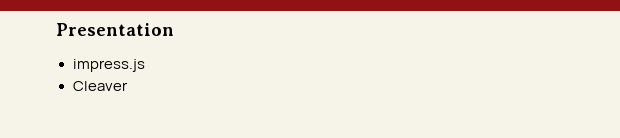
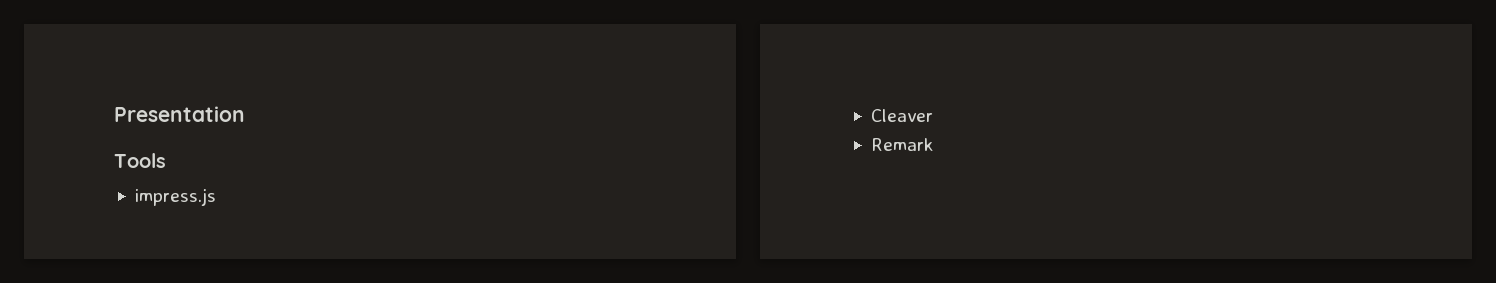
+ Tools
+ Remark

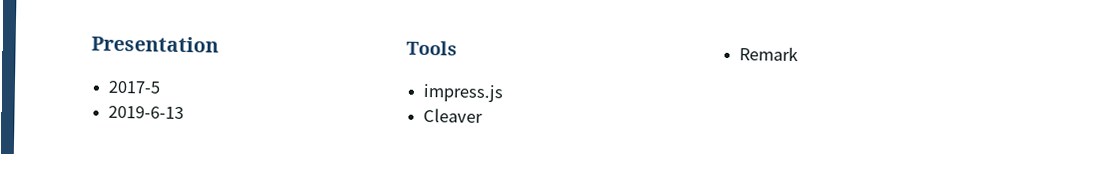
+ 2017-5
+ 2019-6-13

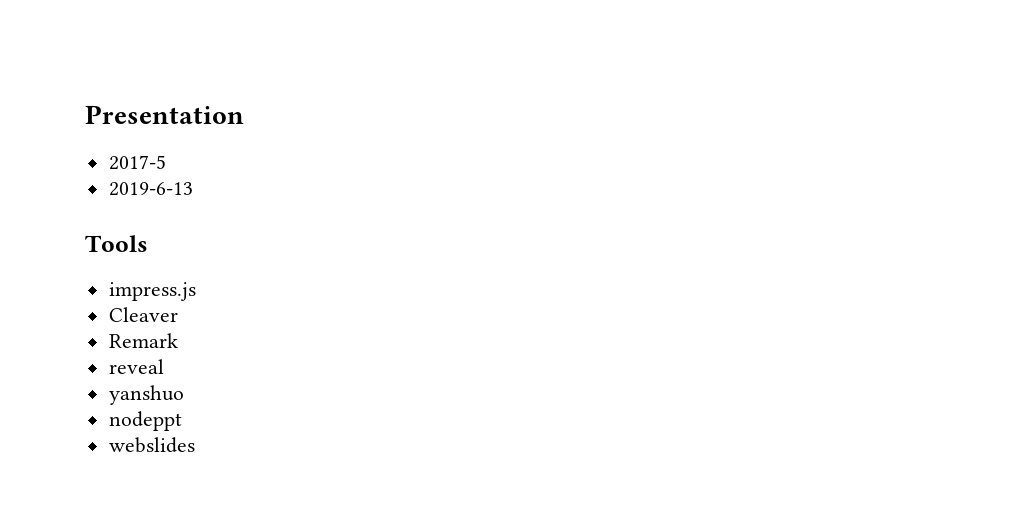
+ reveal
+ yanshuo
+ nodeppt
+ webslides

